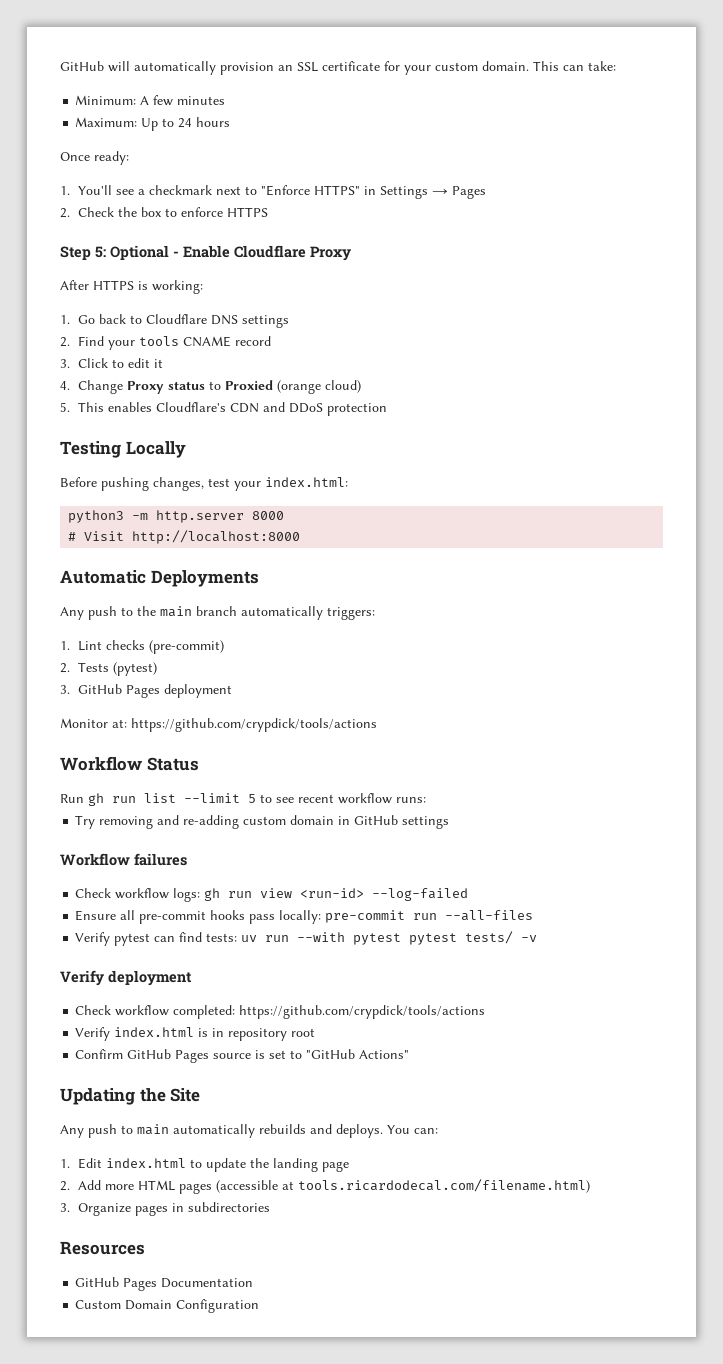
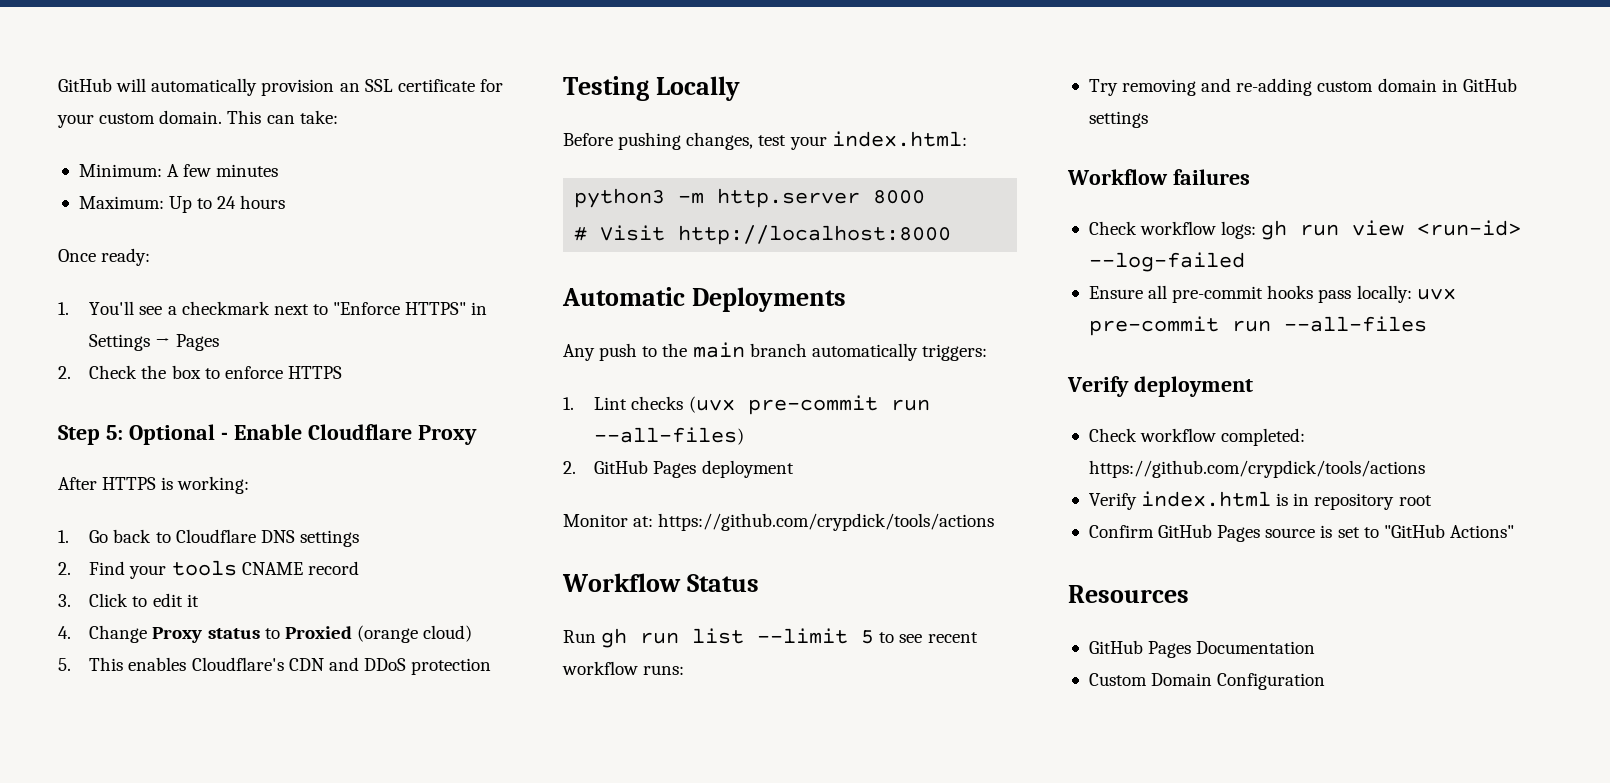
- 1. Lint checks (pre-commit)
- 2. Tests (pytest)
- 3. GitHub Pages deployment
+ 1. Lint checks (uvx pre-commit run --all-files)
+ 2. GitHub Pages deployment
- Ensure all pre-commit hooks pass locally: pre-commit run --all-files
+ Ensure all pre-commit hooks pass locally: uvx pre-commit run --all-files
- Verify pytest can find tests: uv run --with pytest pytest tests/ -v
- Updating the Site
- Any push to main automatically rebuilds and deploys. You can:
- 1. Edit index.html to update the landing page
- 2. Add more HTML pages (accessible at tools.ricardodecal.com/filename.html)
- 3. Organize pages in subdirectories

